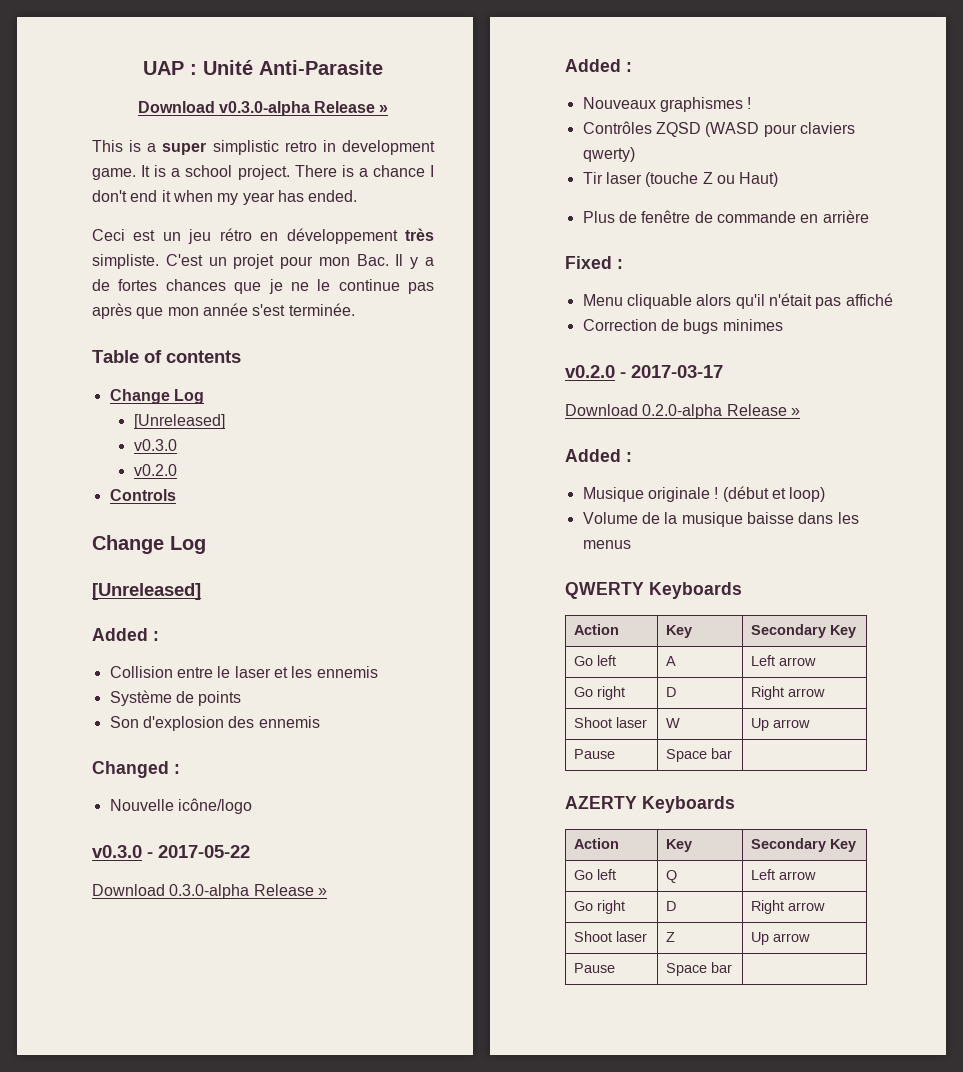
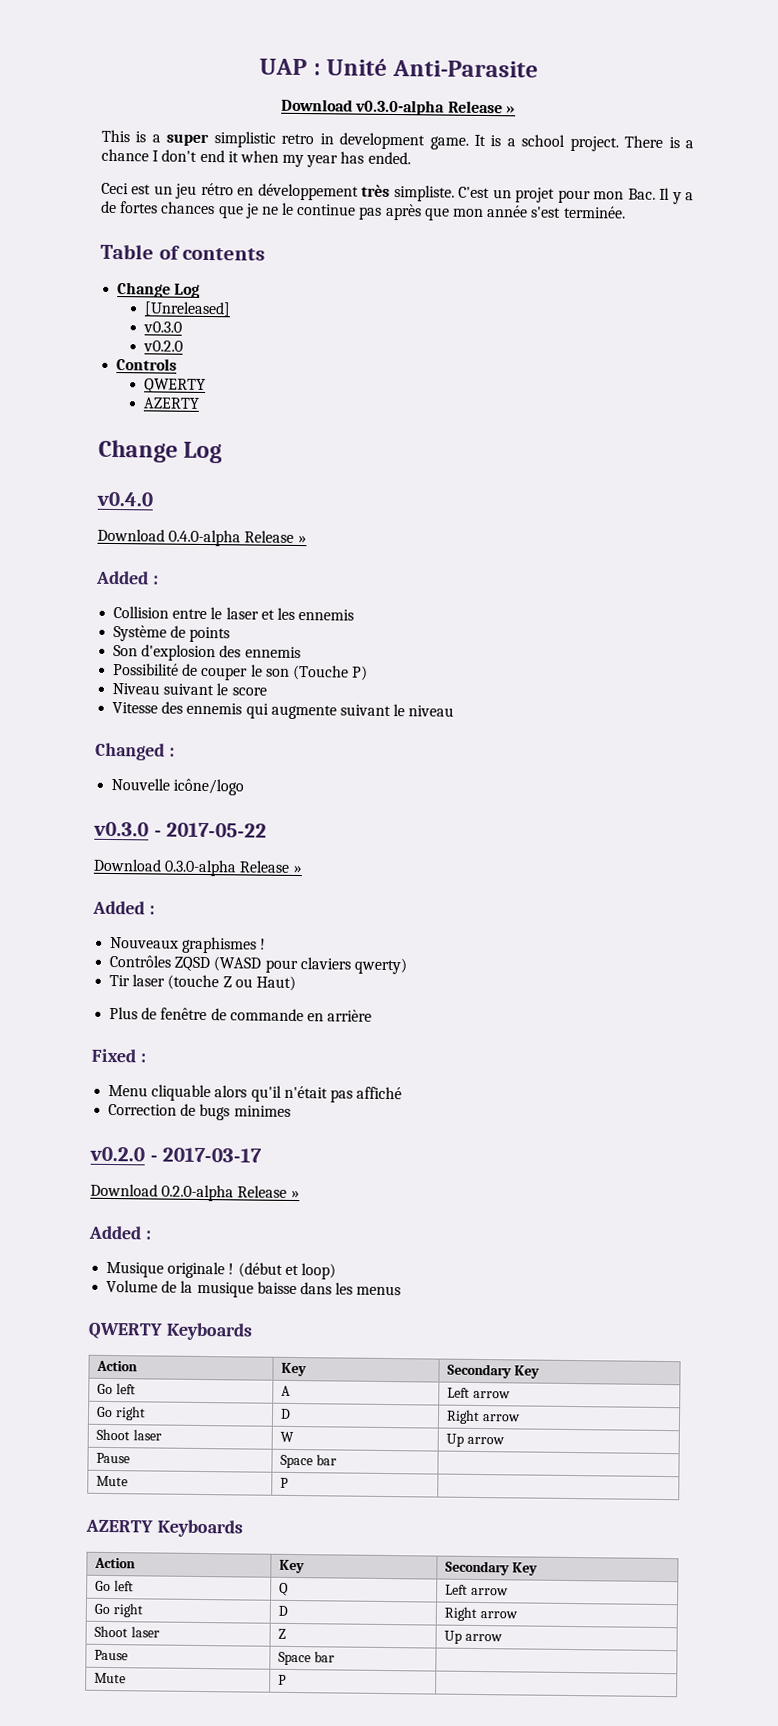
  Controls
+ QWERTY
+ AZERTY
  Change Log
- [Unreleased]
+ v0.4.0
+ Download 0.4.0-alpha Release »
+ Possibilité de couper le son (Touche P)
+ Niveau suivant le score
+ Vitesse des ennemis qui augmente suivant le niveau
  Shoot laser | W | Up arrow
  Pause | Space bar |
+ Mute | P |
  Shoot laser | Z | Up arrow
  Pause | Space bar |
+ Mute | P |

